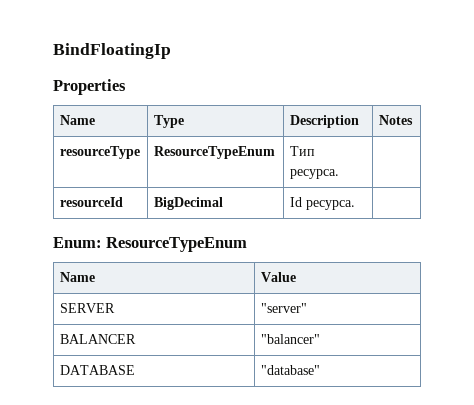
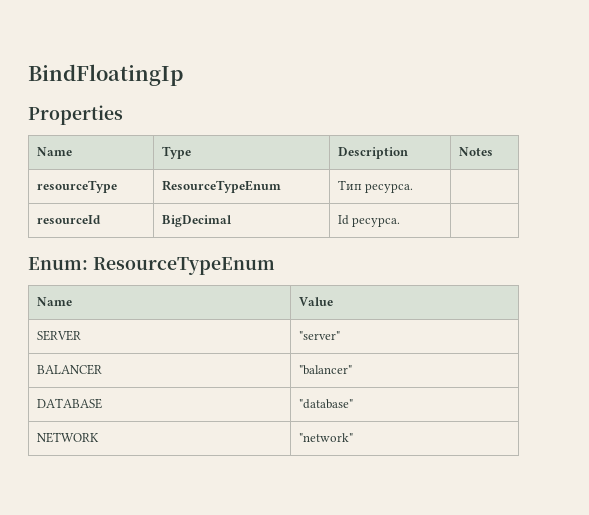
+ NETWORK | "network"

